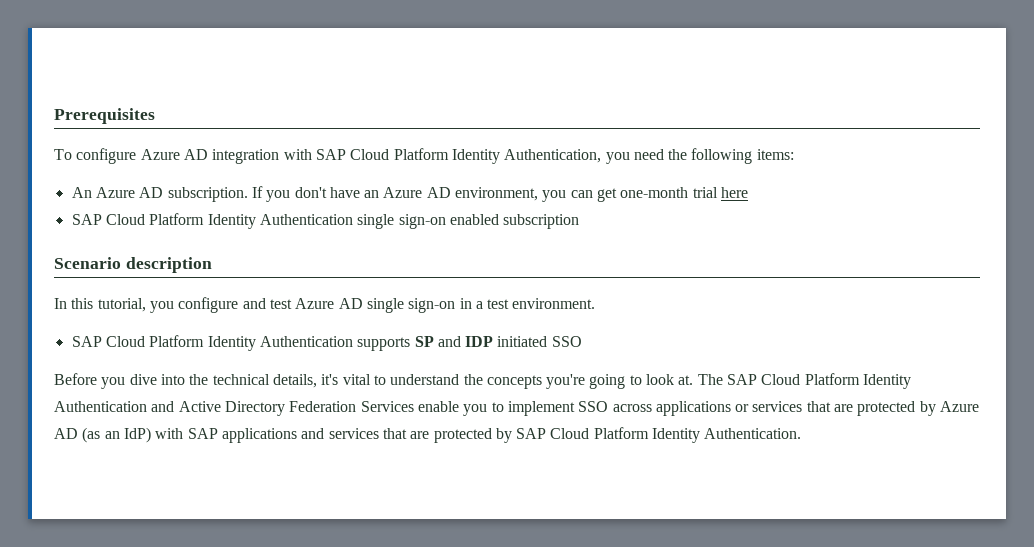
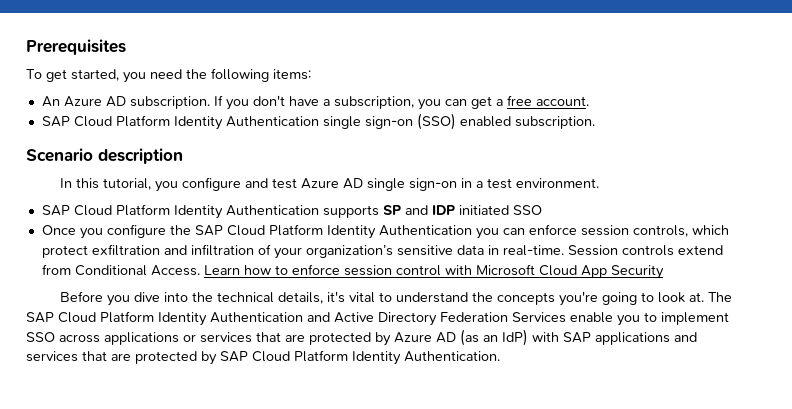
- To configure Azure AD integration with SAP Cloud Platform Identity Authentication, you need the following items:
+ To get started, you need the following items:
- If you don't have an Azure AD environment, you can get one-month trial here
+ If you don't have a subscription, you can get a free account.
- SAP Cloud Platform Identity Authentication single sign-on enabled subscription
+ SAP Cloud Platform Identity Authentication single sign-on (SSO) enabled subscription.
+ Once you configure the SAP Cloud Platform Identity Authentication you can enforce session controls, which protect exfiltration and infiltration of your organization’s sensitive data in real-time. Session controls extend from Conditional Access. Learn how to enforce session control with Microsoft Cloud App Security

